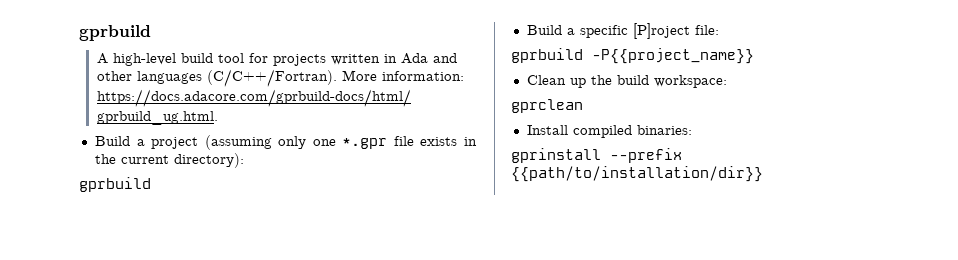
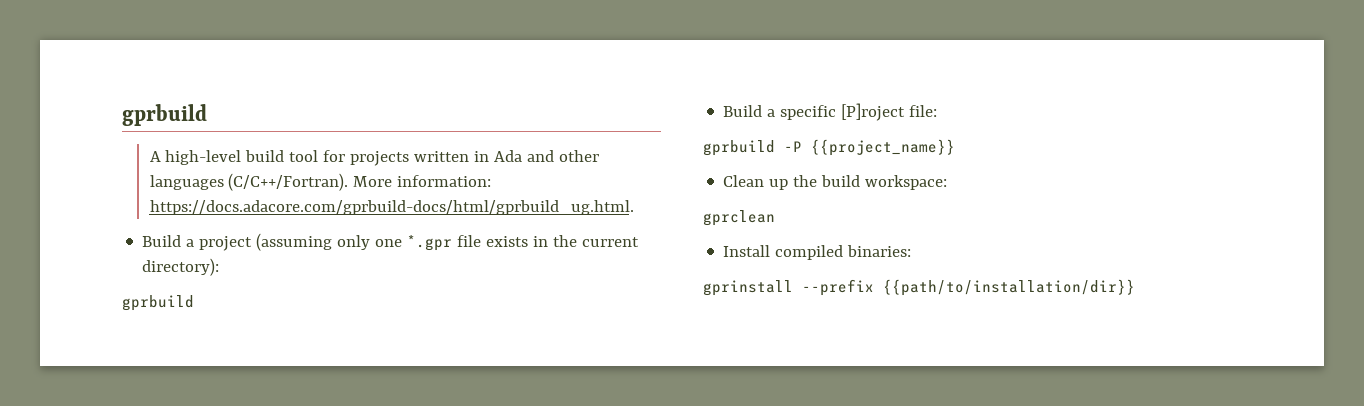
- gprbuild -P{{project_name}}
+ gprbuild -P {{project_name}}

